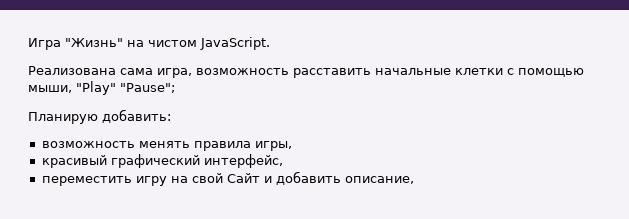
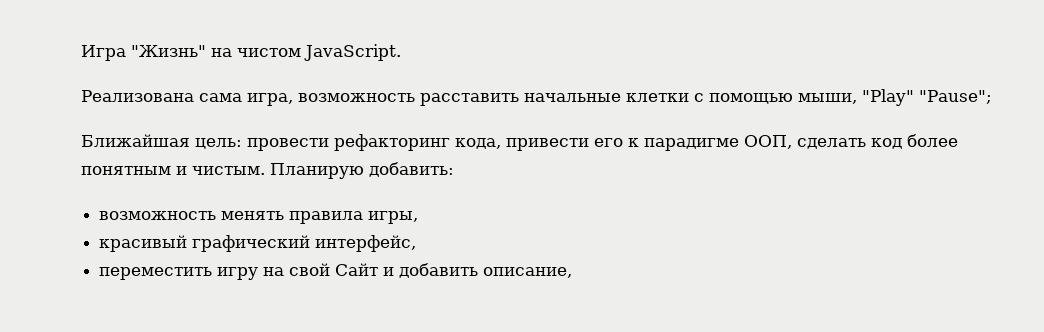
+ Ближайшая цель: провести рефакторинг кода, привести его к парадигме ООП, сделать код более понятным и чистым.

